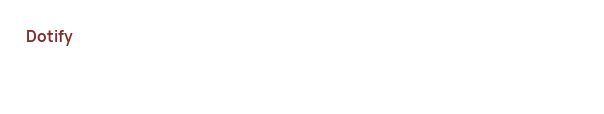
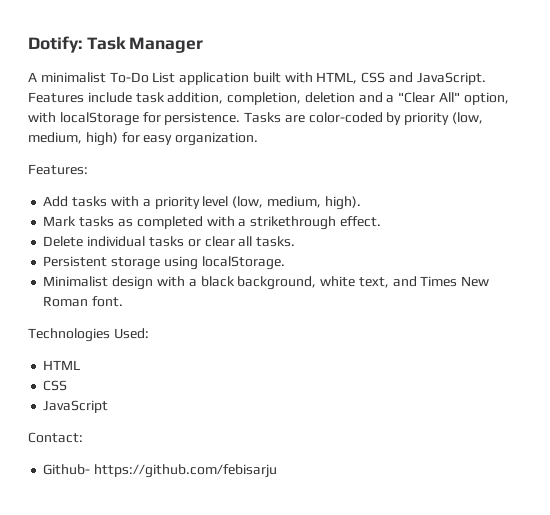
- Dotify
+ Dotify: Task Manager
+ A minimalist To-Do List application built with HTML, CSS and JavaScript. Features include task addition, completion, deletion and a "Clear All" option, with localStorage for persistence. Tasks are color-coded by priority (low, medium, high) for easy organization.
+ Features:
+ Add tasks with a priority level (low, medium, high).
+ Mark tasks as completed with a strikethrough effect.
+ Delete individual tasks or clear all tasks.
+ Persistent storage using localStorage.
+ Minimalist design with a black background, white text, and Times New Roman font.
+ Technologies Used:
+ HTML
+ CSS
+ JavaScript
+ Contact:
+ Github- https://github.com/febisarju

